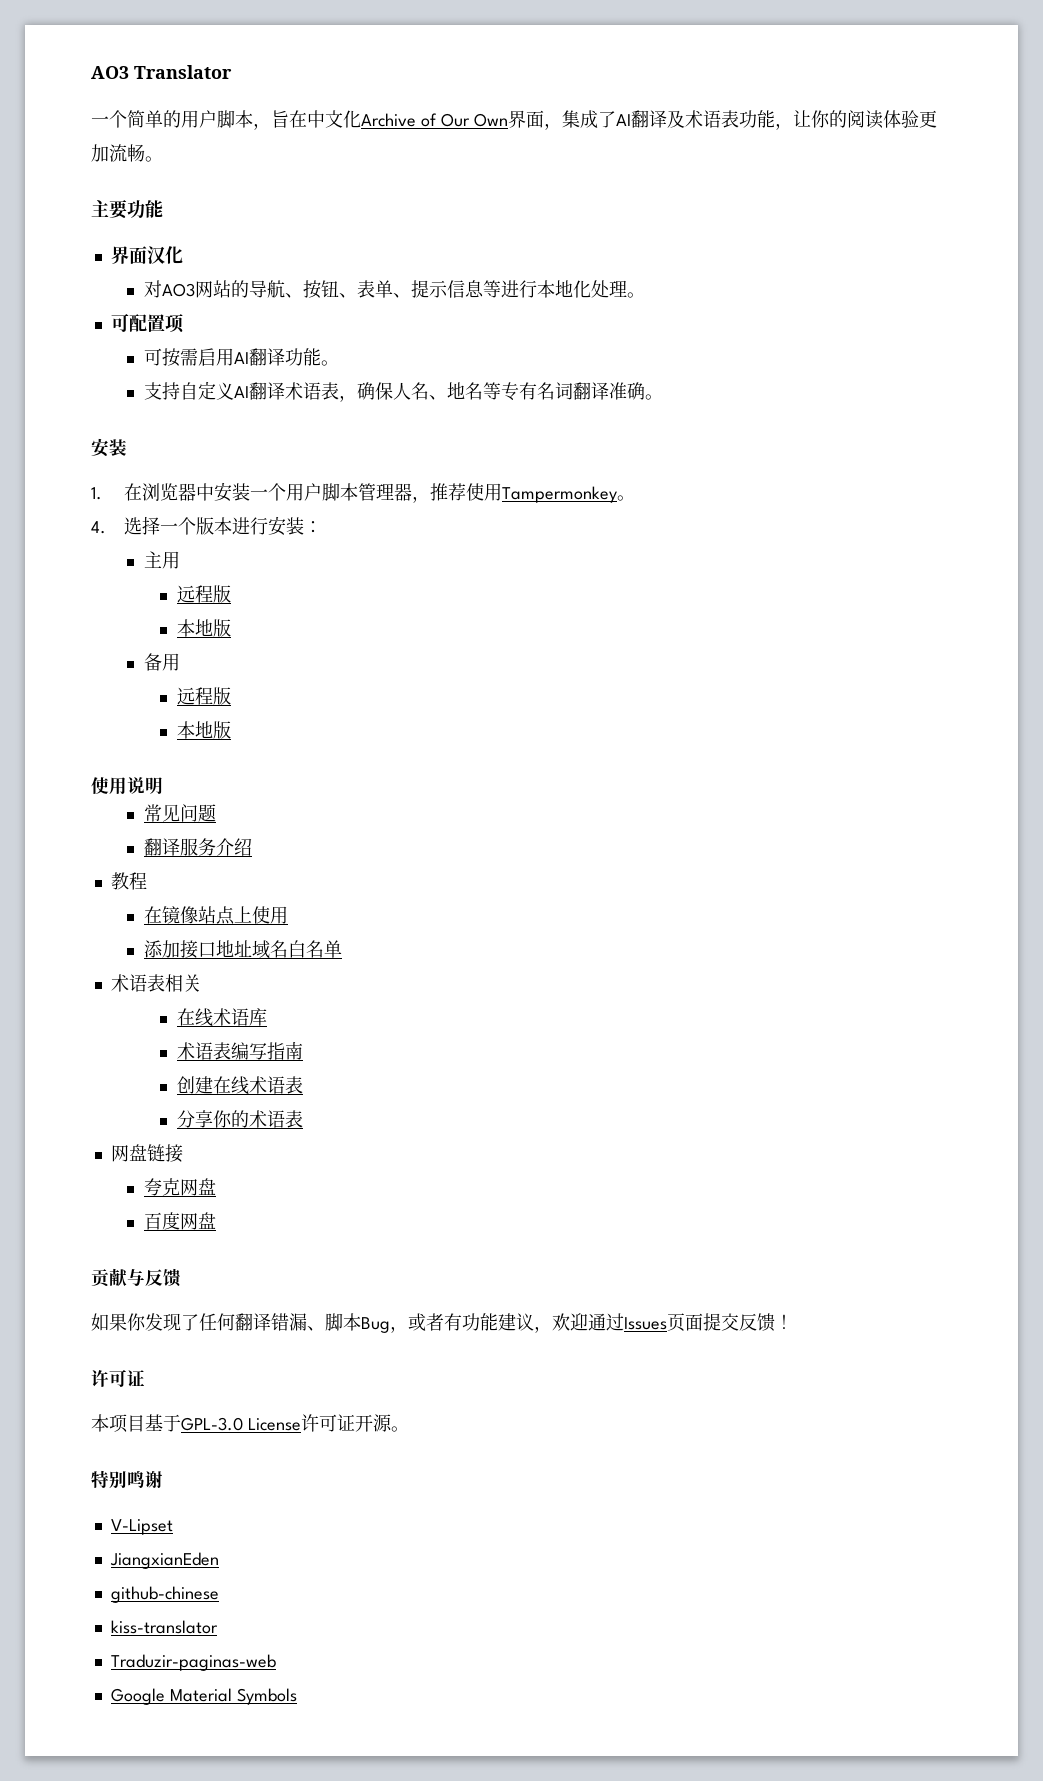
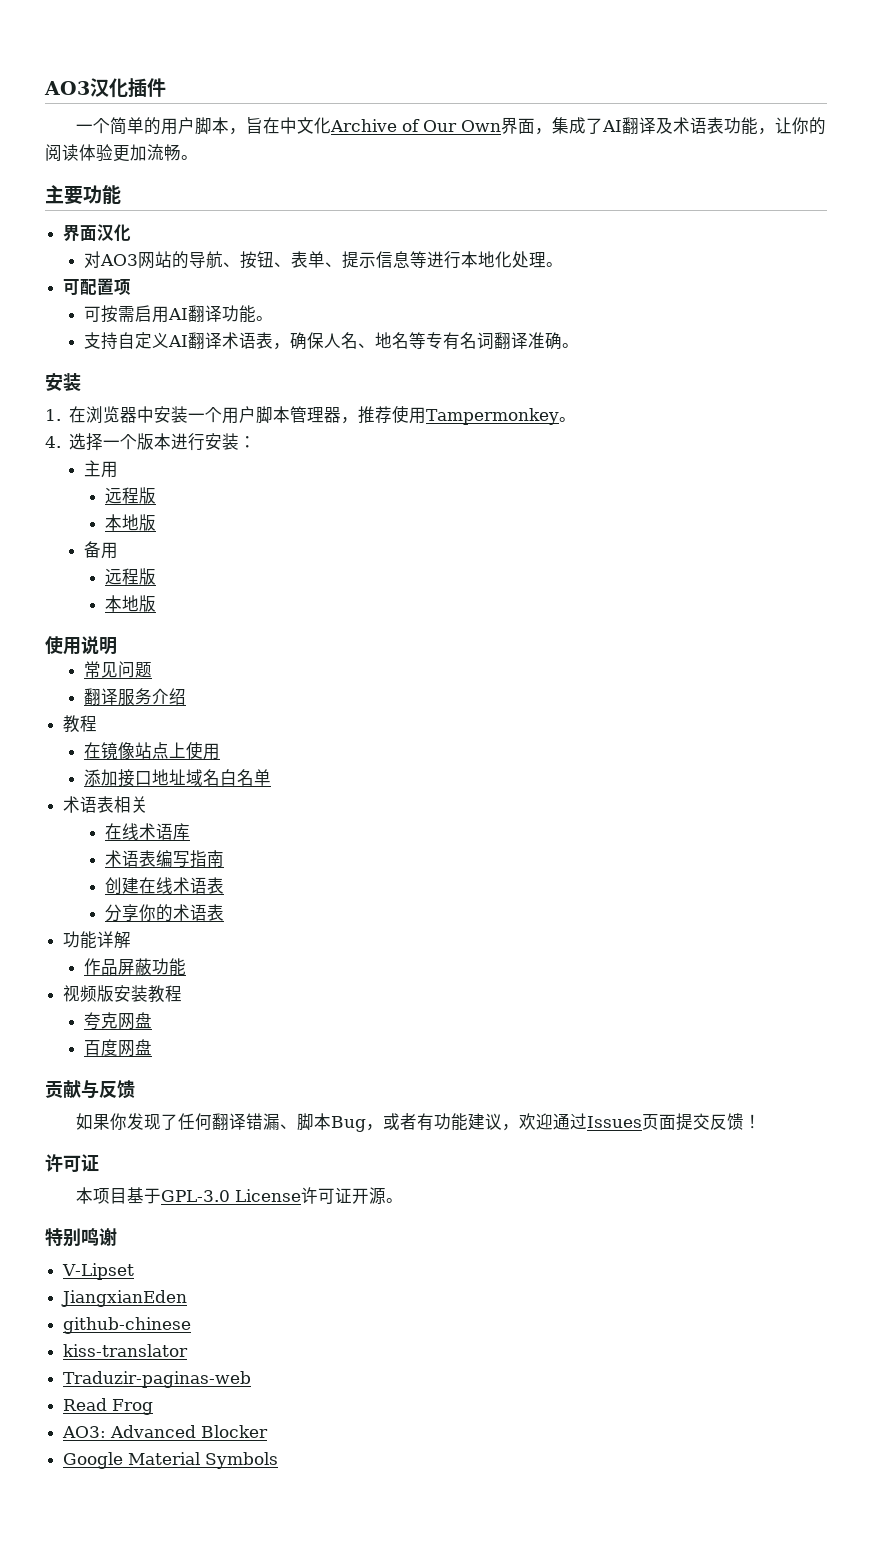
- AO3 Translator
+ AO3汉化插件
- 网盘链接
+ 功能详解
+ 作品屏蔽功能
+ 视频版安装教程
+ Read Frog
+ AO3: Advanced Blocker

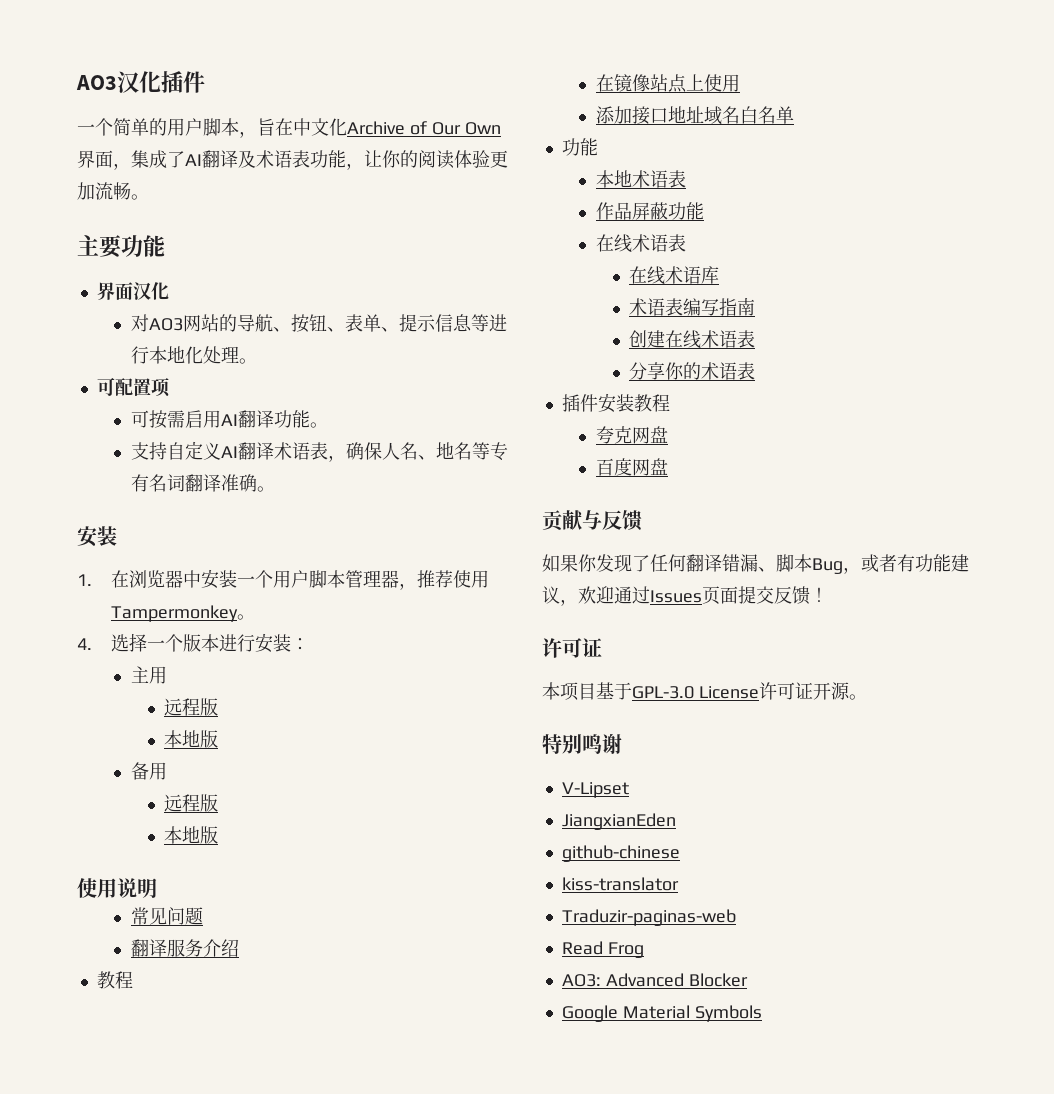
  添加接口地址域名白名单
- 术语表相关
+ 功能
+ 本地术语表
+ 作品屏蔽功能
+ 在线术语表
- 功能详解
- 作品屏蔽功能
- 视频版安装教程
+ 插件安装教程

